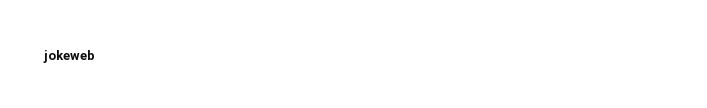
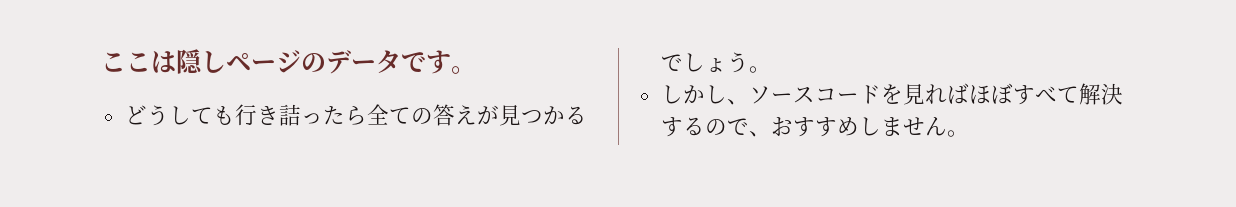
- jokeweb
+ ここは隠しページのデータです。
+ どうしても行き詰ったら全ての答えが見つかるでしょう。
+ しかし、ソースコードを見ればほぼすべて解決するので、おすすめしません。

